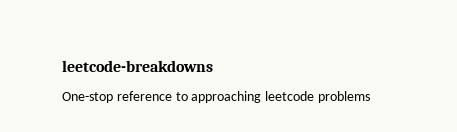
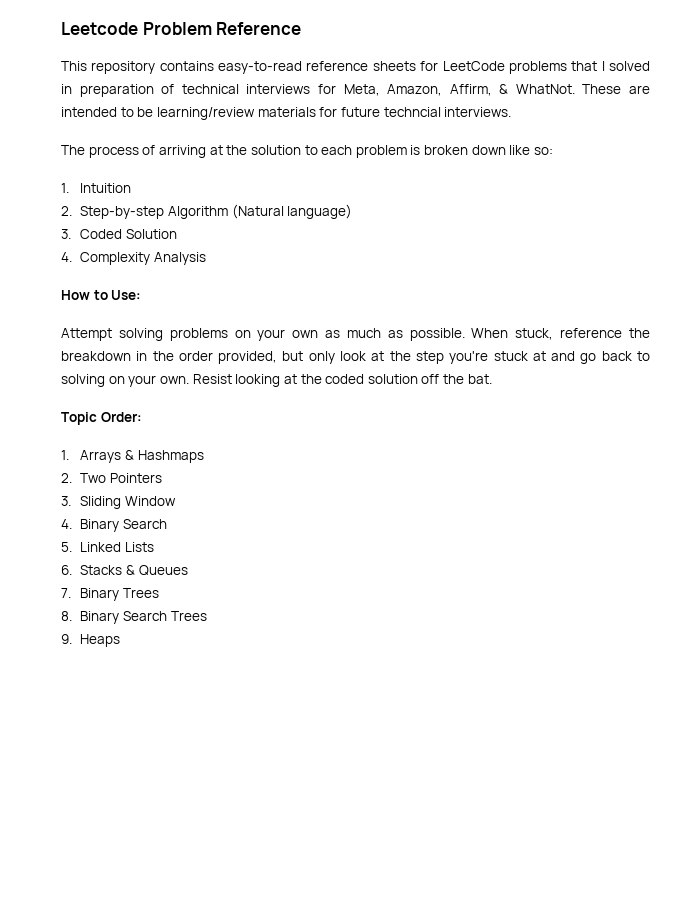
- leetcode-breakdowns
- One-stop reference to approaching leetcode problems
+ Leetcode Problem Reference
+ This repository contains easy-to-read reference sheets for LeetCode problems that I solved in preparation of technical interviews for Meta, Amazon, Affirm, & WhatNot. These are intended to be learning/review materials for future techncial interviews.
+ The process of arriving at the solution to each problem is broken down like so:
+ 1. Intuition
+ 2. Step-by-step Algorithm (Natural language)
+ 3. Coded Solution
+ 4. Complexity Analysis
+ How to Use:
+ Attempt solving problems on your own as much as possible. When stuck, reference the breakdown in the order provided, but only look at the step you're stuck at and go back to solving on your own. Resist looking at the coded solution off the bat.
+ Topic Order:
+ 1. Arrays & Hashmaps
+ 2. Two Pointers
+ 3. Sliding Window
+ 4. Binary Search
+ 5. Linked Lists
+ 6. Stacks & Queues
+ 7. Binary Trees
+ 8. Binary Search Trees
+ 9. Heaps

